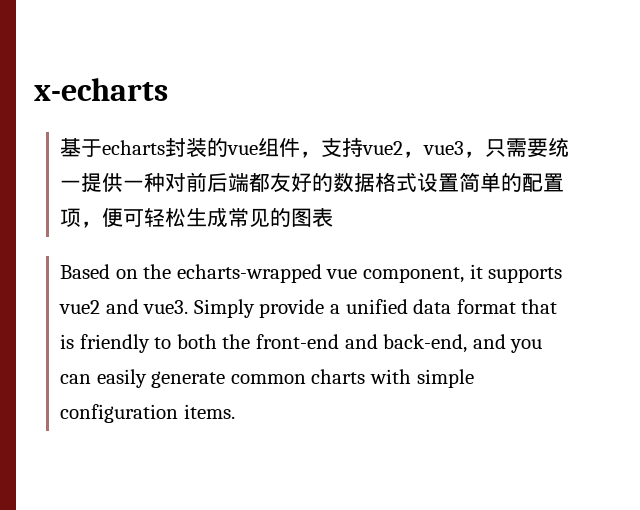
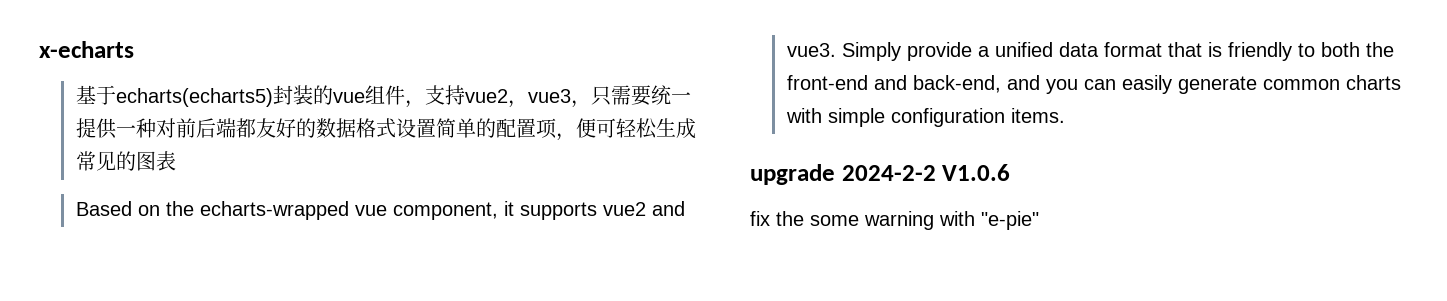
- 基于echarts封装的vue组件，支持vue2，vue3，只需要统一提供一种对前后端都友好的数据格式设置简单的配置项，便可轻松生成常见的图表
+ 基于echarts(echarts5)封装的vue组件，支持vue2，vue3，只需要统一提供一种对前后端都友好的数据格式设置简单的配置项，便可轻松生成常见的图表
+ upgrade 2024-2-2 V1.0.6
+ fix the some warning with "e-pie"

